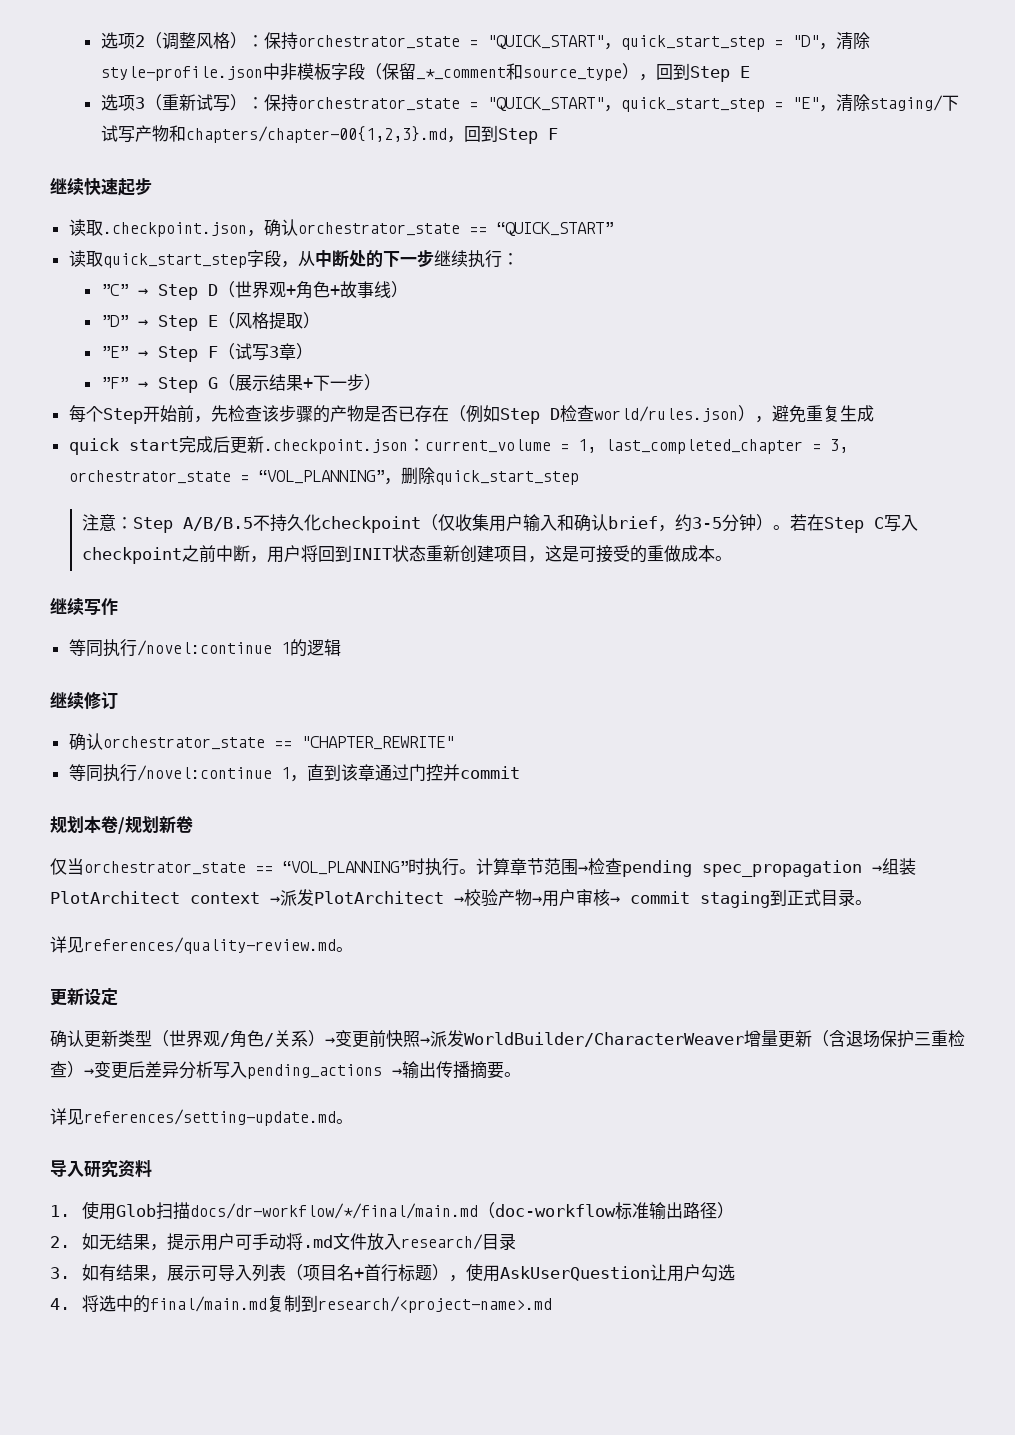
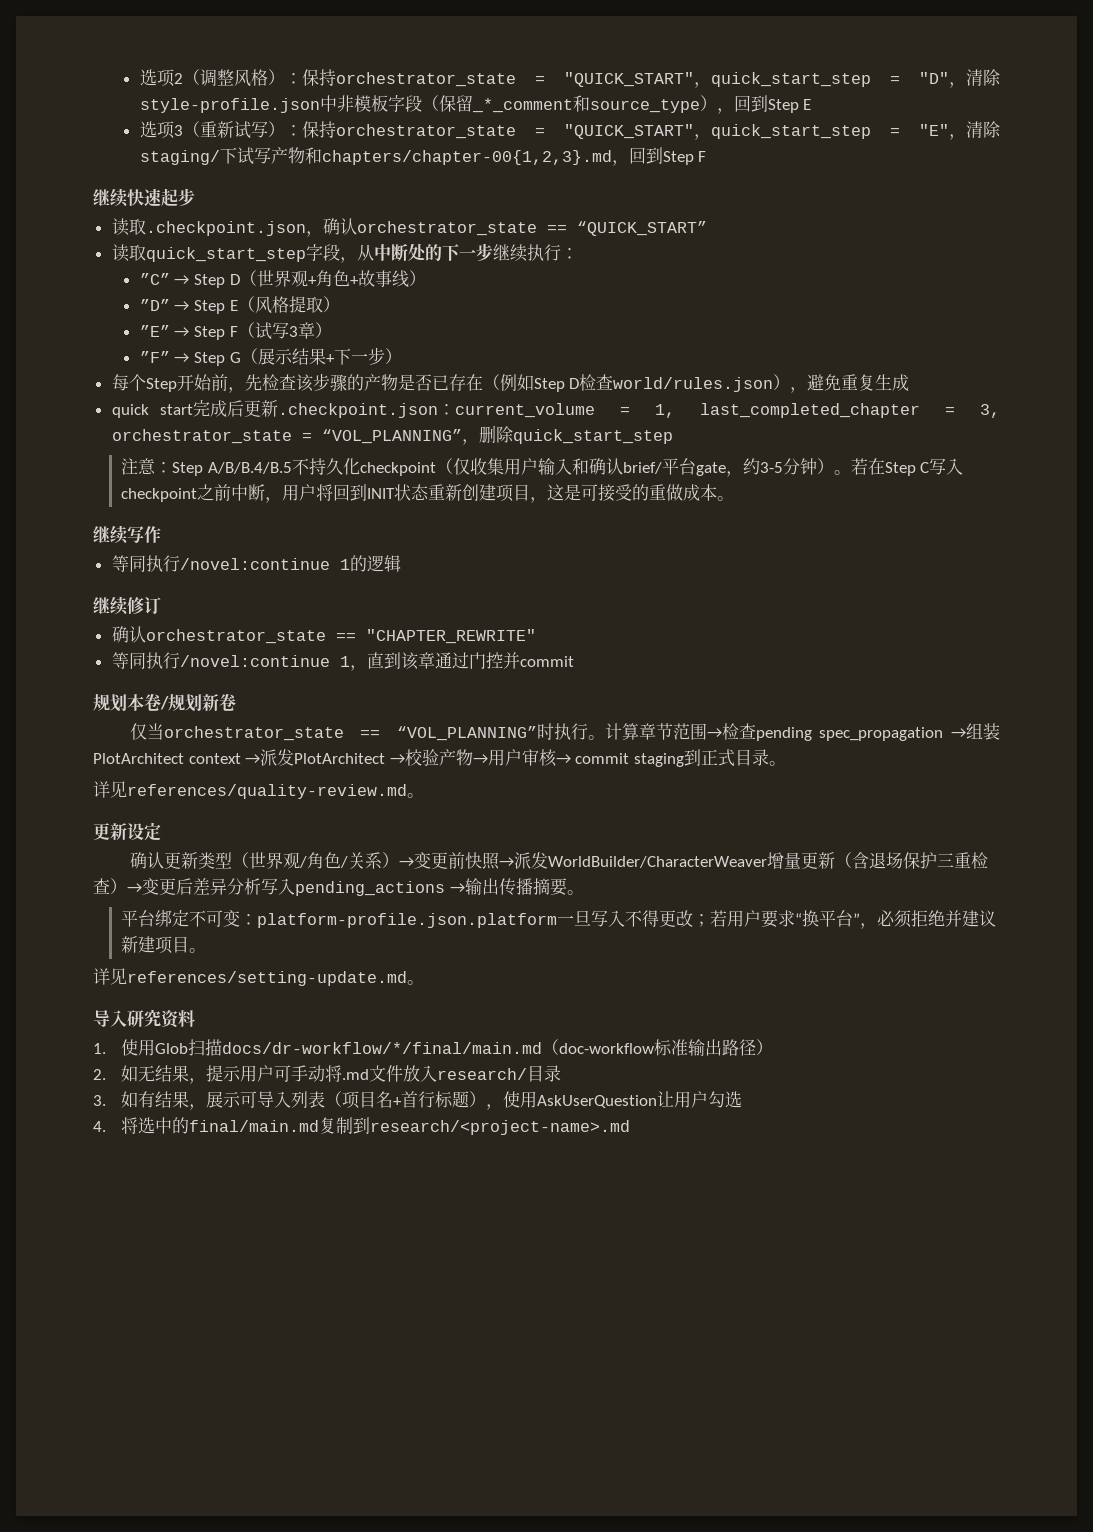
- 注意：Step A/B/B.5不持久化checkpoint（仅收集用户输入和确认brief，约3-5分钟）。
+ 注意：Step A/B/B.4/B.5不持久化checkpoint（仅收集用户输入和确认brief/平台gate，约3-5分钟）。
+ 平台绑定不可变：platform-profile.json.platform一旦写入不得更改；若用户要求“换平台”，必须拒绝并建议新建项目。

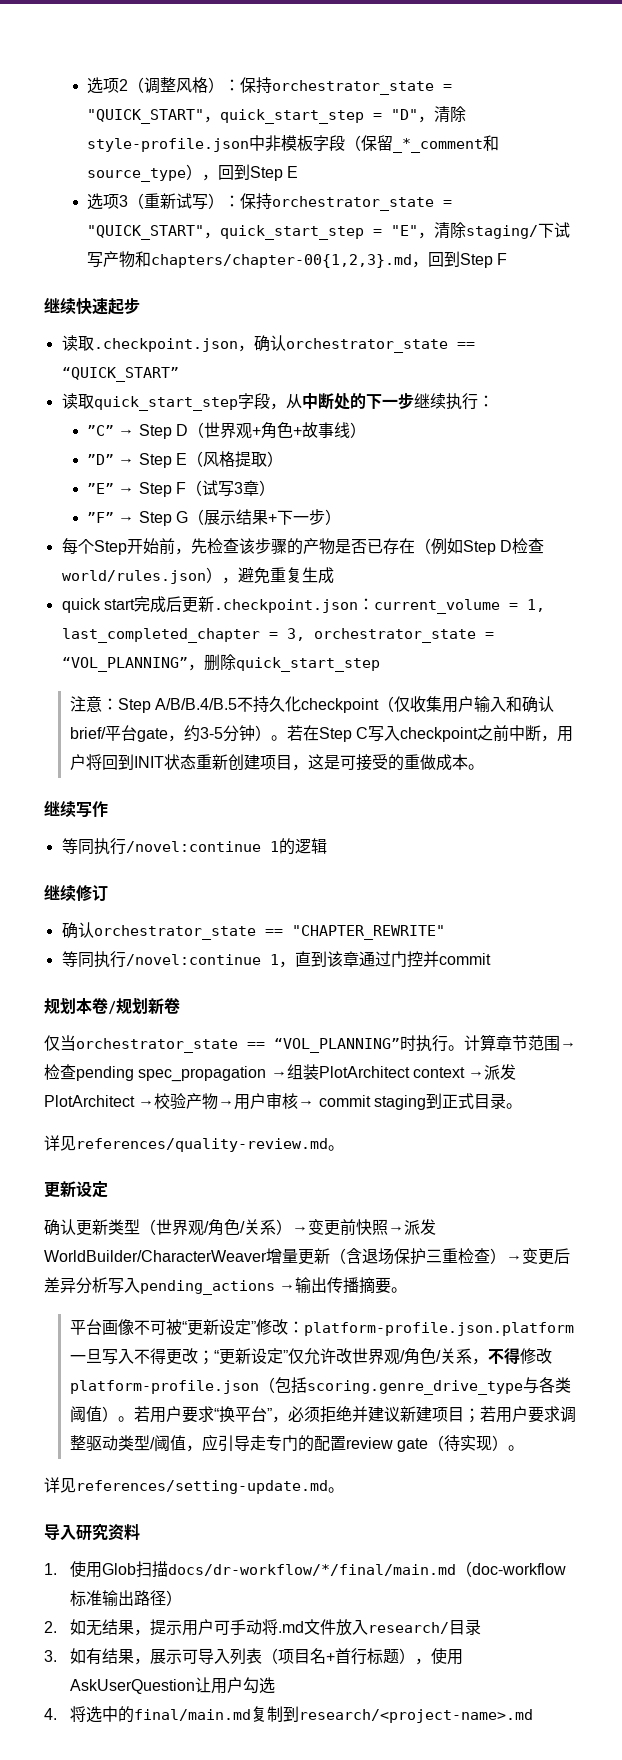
- 平台绑定不可变：platform-profile.json.platform一旦写入不得更改；若用户要求“换平台”，必须拒绝并建议新建项目。
+ 平台画像不可被“更新设定”修改：platform-profile.json.platform一旦写入不得更改；“更新设定”仅允许改世界观/角色/关系，不得修改platform-profile.json（包括scoring.genre_drive_type与各类阈值）。若用户要求“换平台”，必须拒绝并建议新建项目；若用户要求调整驱动类型/阈值，应引导走专门的配置review gate（待实现）。

